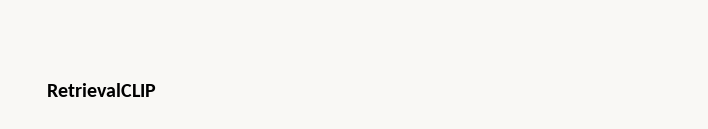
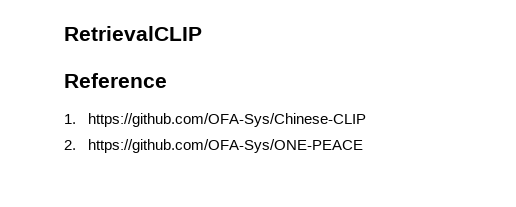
+ Reference
+ 1. https://github.com/OFA-Sys/Chinese-CLIP
+ 2. https://github.com/OFA-Sys/ONE-PEACE

